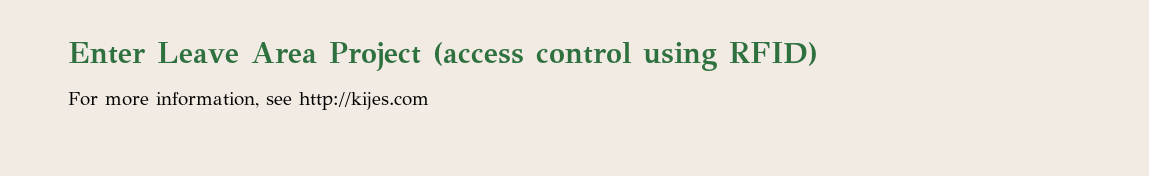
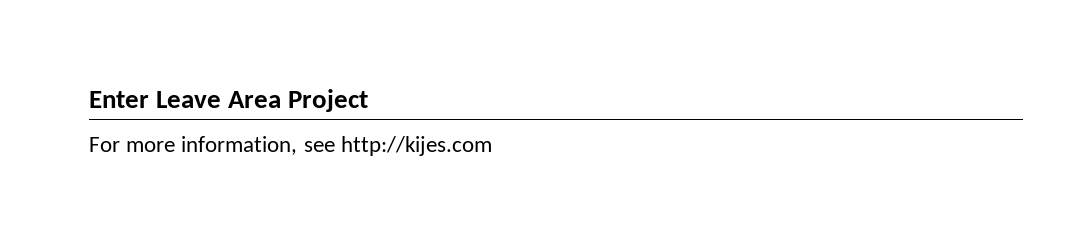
- Enter Leave Area Project (access control using RFID)
+ Enter Leave Area Project

